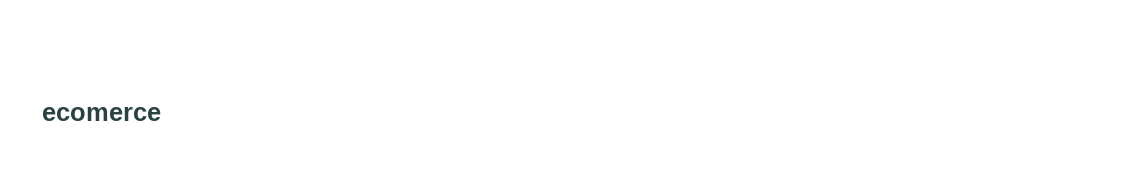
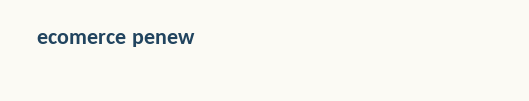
- ecomerce
+ ecomerce penew

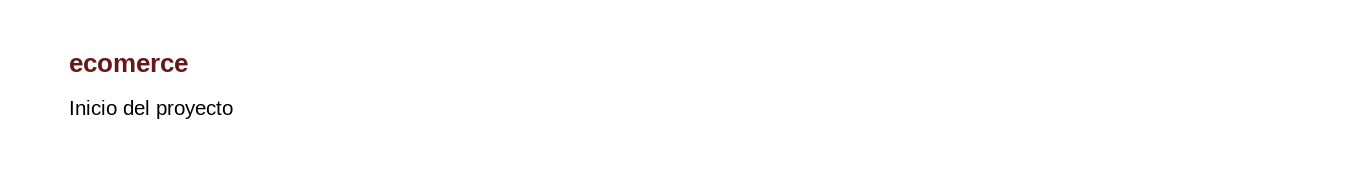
- ecomerce penew
+ ecomerce
+ Inicio del proyecto

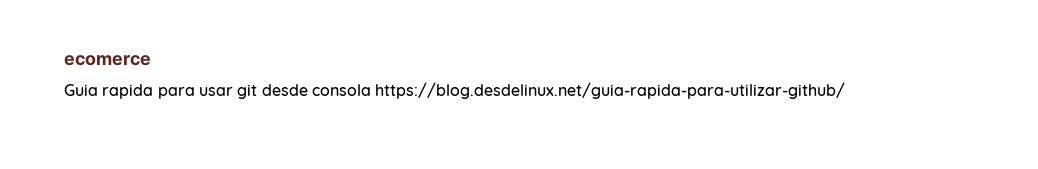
- Inicio del proyecto
+ Guia rapida para usar git desde consola https://blog.desdelinux.net/guia-rapida-para-utilizar-github/

